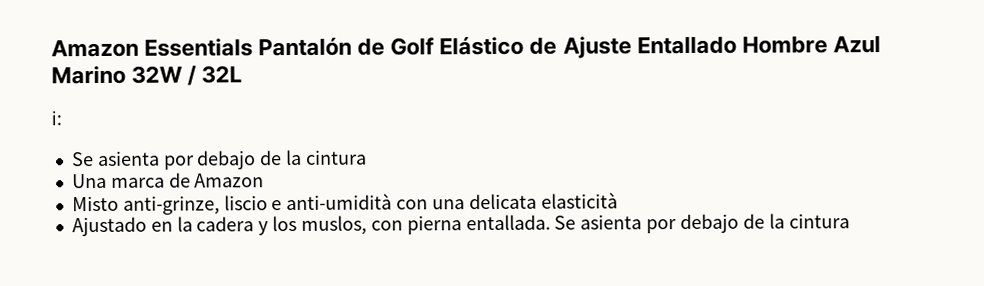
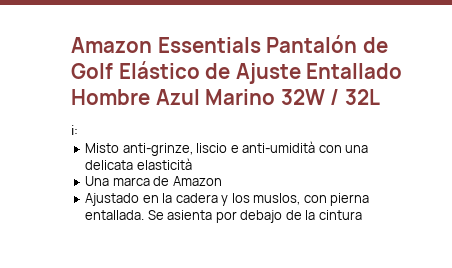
  ℹ:
- Se asienta por debajo de la cintura
- Una marca de Amazon
+ Una marca de Amazon

